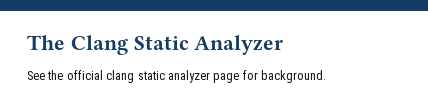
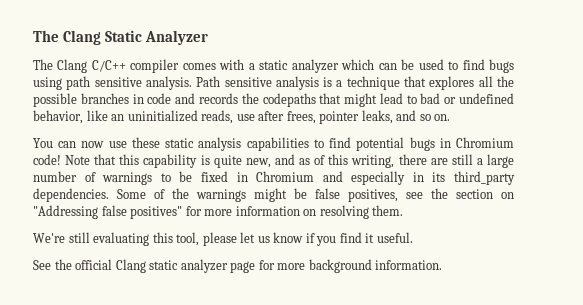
+ The Clang C/C++ compiler comes with a static analyzer which can be used to find bugs using path sensitive analysis. Path sensitive analysis is a technique that explores all the possible branches in code and records the codepaths that might lead to bad or undefined behavior, like an uninitialized reads, use after frees, pointer leaks, and so on.
+ You can now use these static analysis capabilities to find potential bugs in Chromium code! Note that this capability is quite new, and as of this writing, there are still a large number of warnings to be fixed in Chromium and especially in its third_party dependencies. Some of the warnings might be false positives, see the section on "Addressing false positives" for more information on resolving them.
+ We're still evaluating this tool, please let us know if you find it useful.
- See the official clang static analyzer page for background.
+ See the official Clang static analyzer page for more background information.

